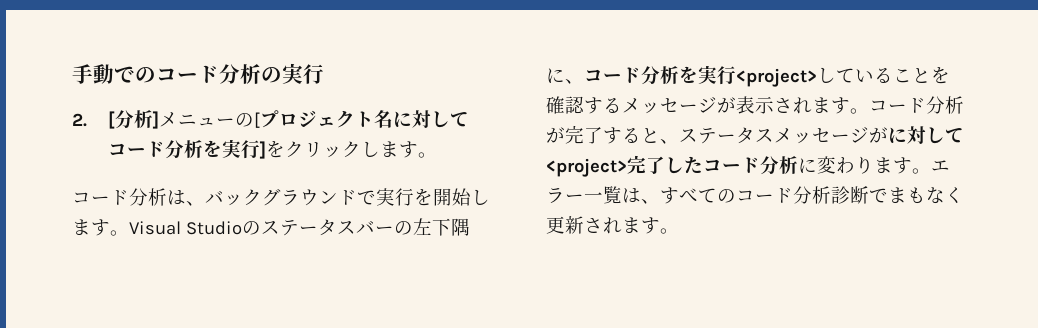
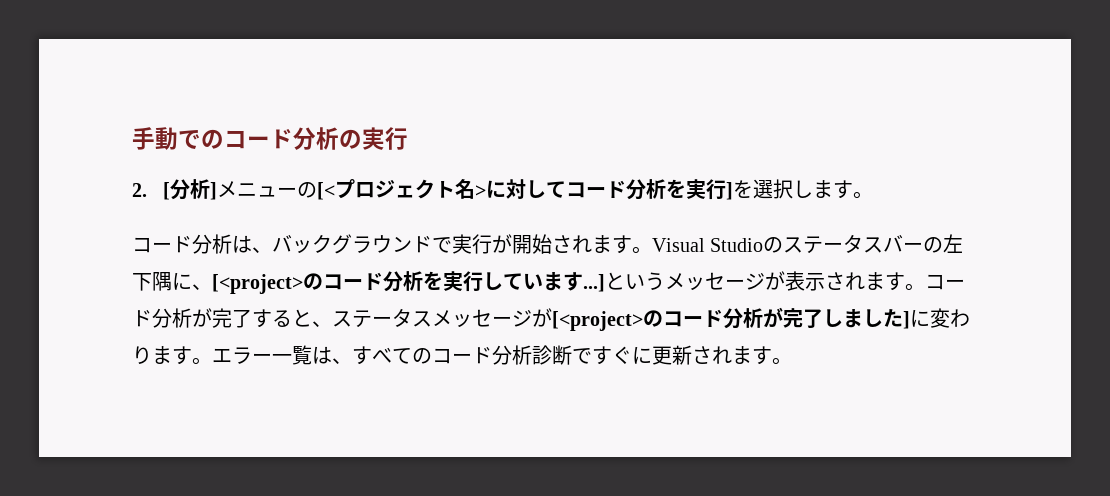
- 2. [分析]メニューの[プロジェクト名に対してコード分析を実行]をクリックします。
+ 2. [分析]メニューの[<プロジェクト名>に対してコード分析を実行]を選択します。
- コード分析は、バックグラウンドで実行を開始します。
+ コード分析は、バックグラウンドで実行が開始されます。
- Visual Studioのステータスバーの左下隅に、コード分析を実行<project>していることを確認するメッセージが表示されます。
+ Visual Studioのステータスバーの左下隅に、[<project>のコード分析を実行しています...]というメッセージが表示されます。
- コード分析が完了すると、ステータスメッセージがに対して<project>完了したコード分析に変わります。
+ コード分析が完了すると、ステータスメッセージが[<project>のコード分析が完了しました]に変わります。
- エラー一覧は、すべてのコード分析診断でまもなく更新されます。
+ エラー一覧は、すべてのコード分析診断ですぐに更新されます。

